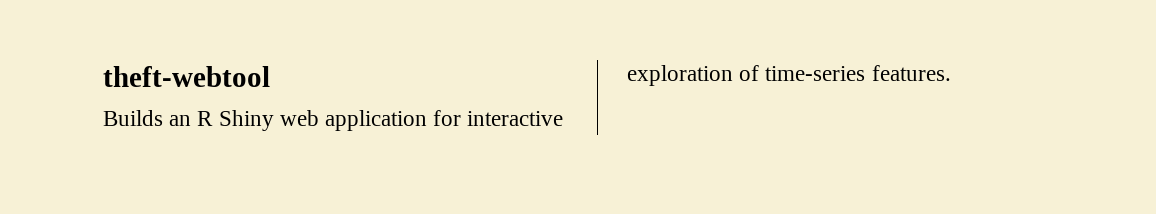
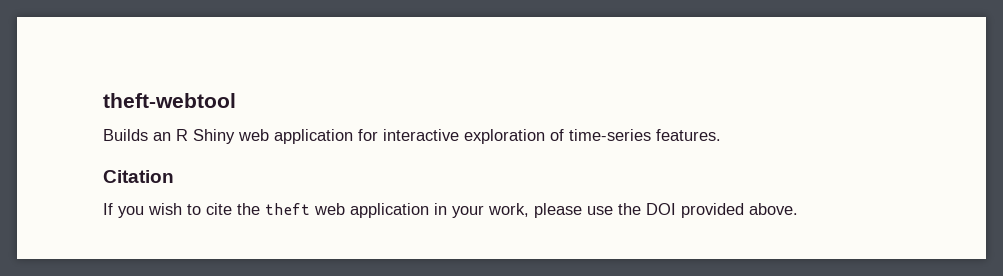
+ Citation
+ If you wish to cite the theft web application in your work, please use the DOI provided above.

